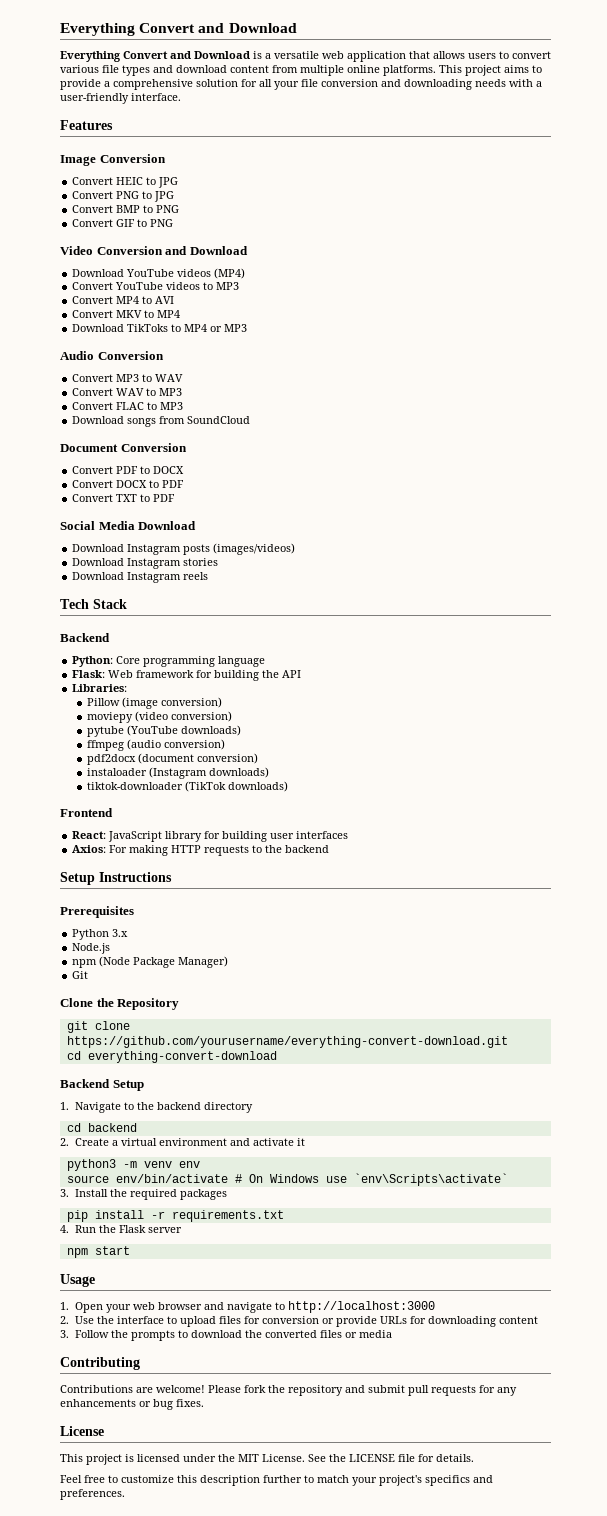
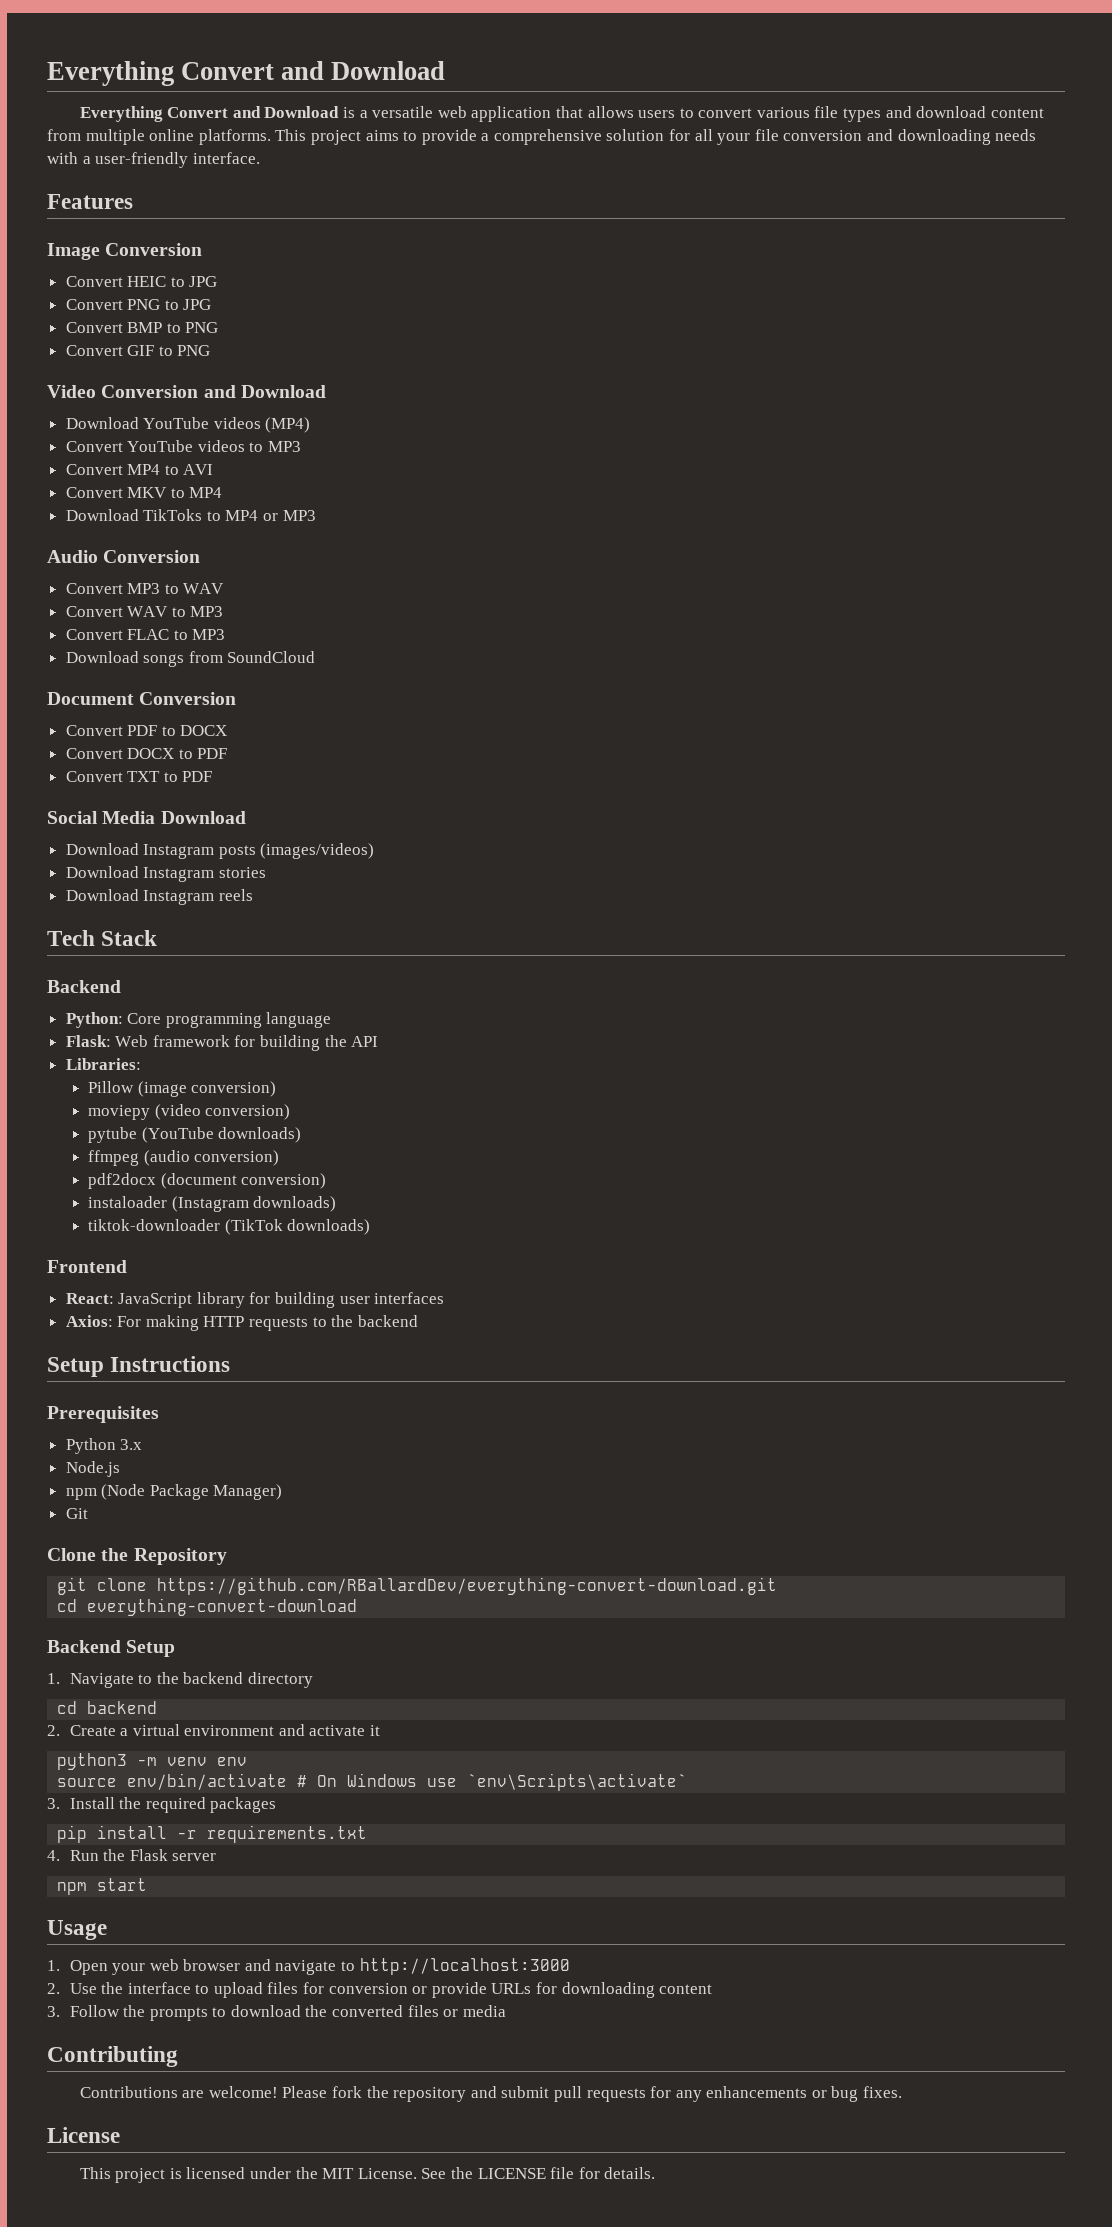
- git clone https://github.com/yourusername/everything-convert-download.git
+ git clone https://github.com/RBallardDev/everything-convert-download.git
- Feel free to customize this description further to match your project's specifics and preferences.

